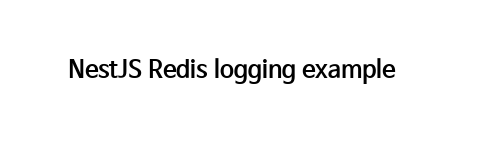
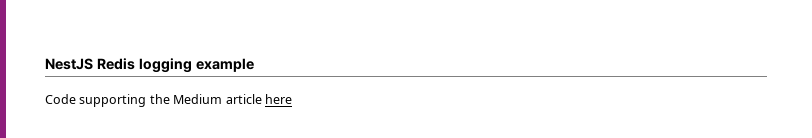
+ Code supporting the Medium article here

